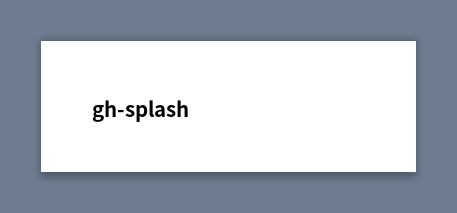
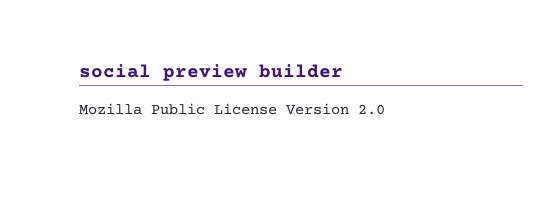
- gh-splash
+ social preview builder
+ Mozilla Public License Version 2.0

